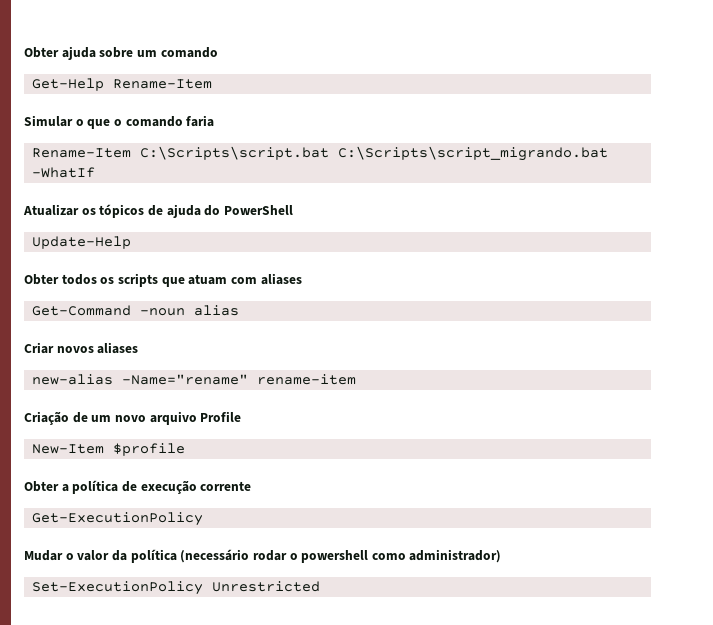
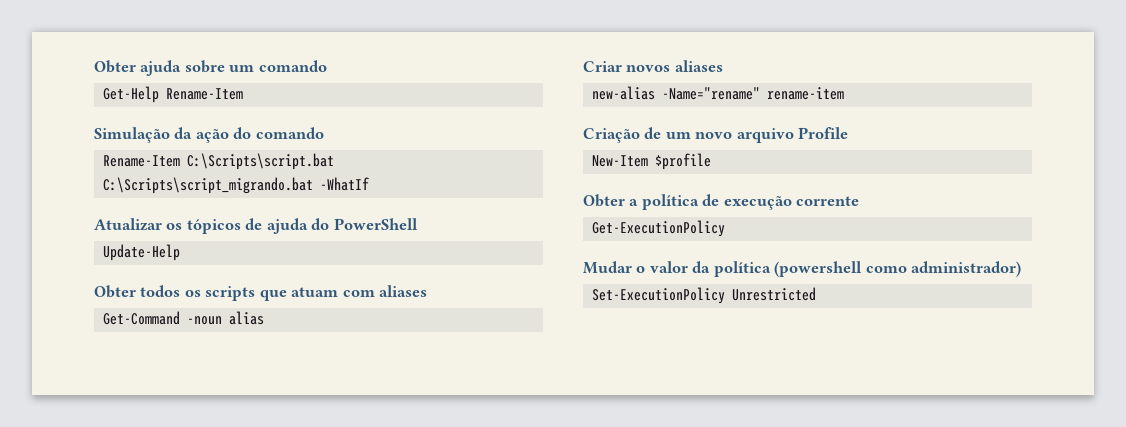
- Simular o que o comando faria
+ Simulação da ação do comando
- Mudar o valor da política (necessário rodar o powershell como administrador)
+ Mudar o valor da política (powershell como administrador)

